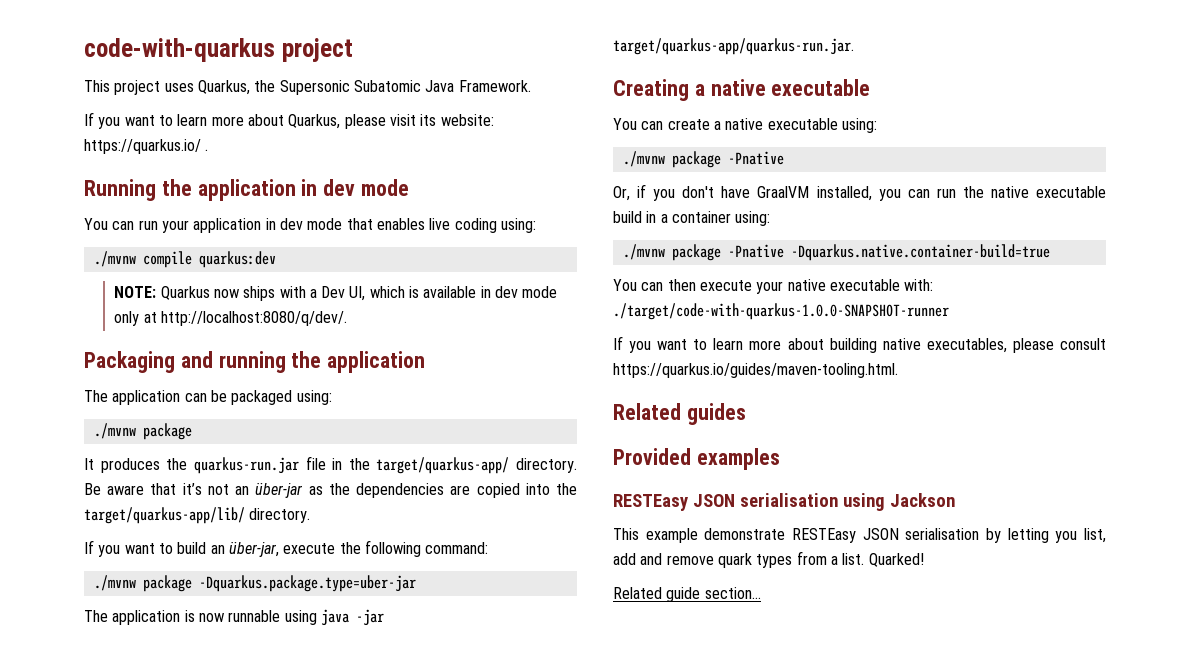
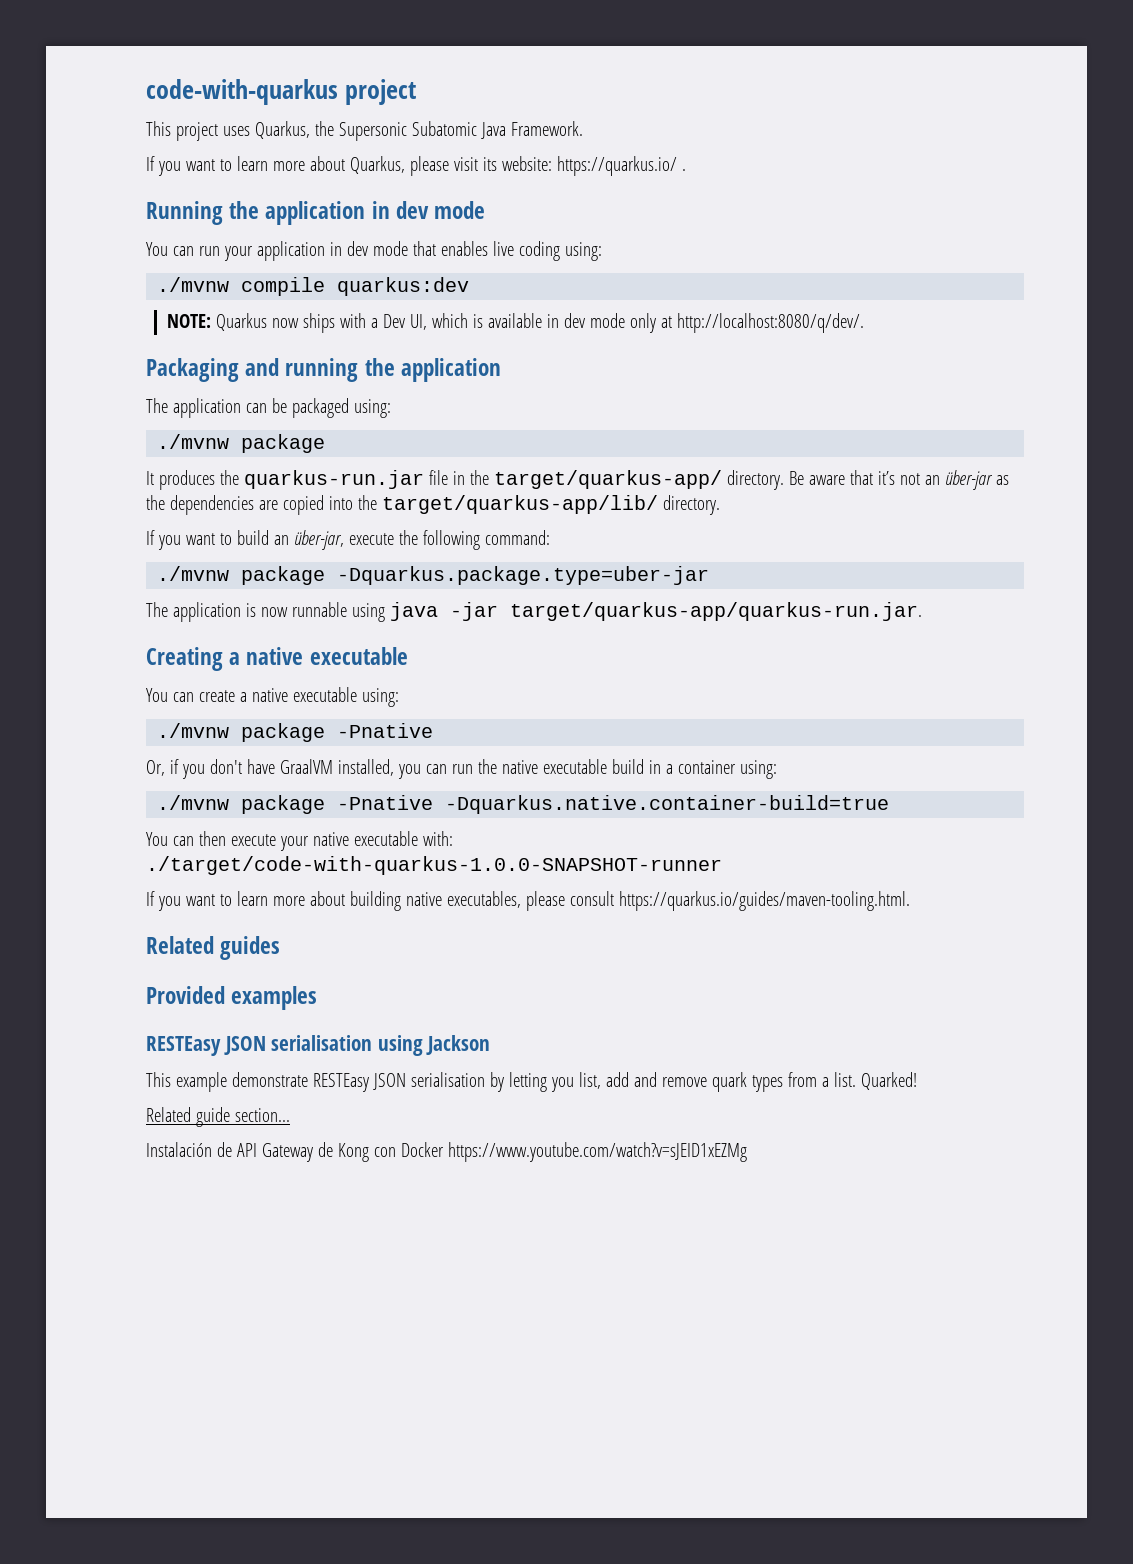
+ Instalación de API Gateway de Kong con Docker https://www.youtube.com/watch?v=sJEID1xEZMg

